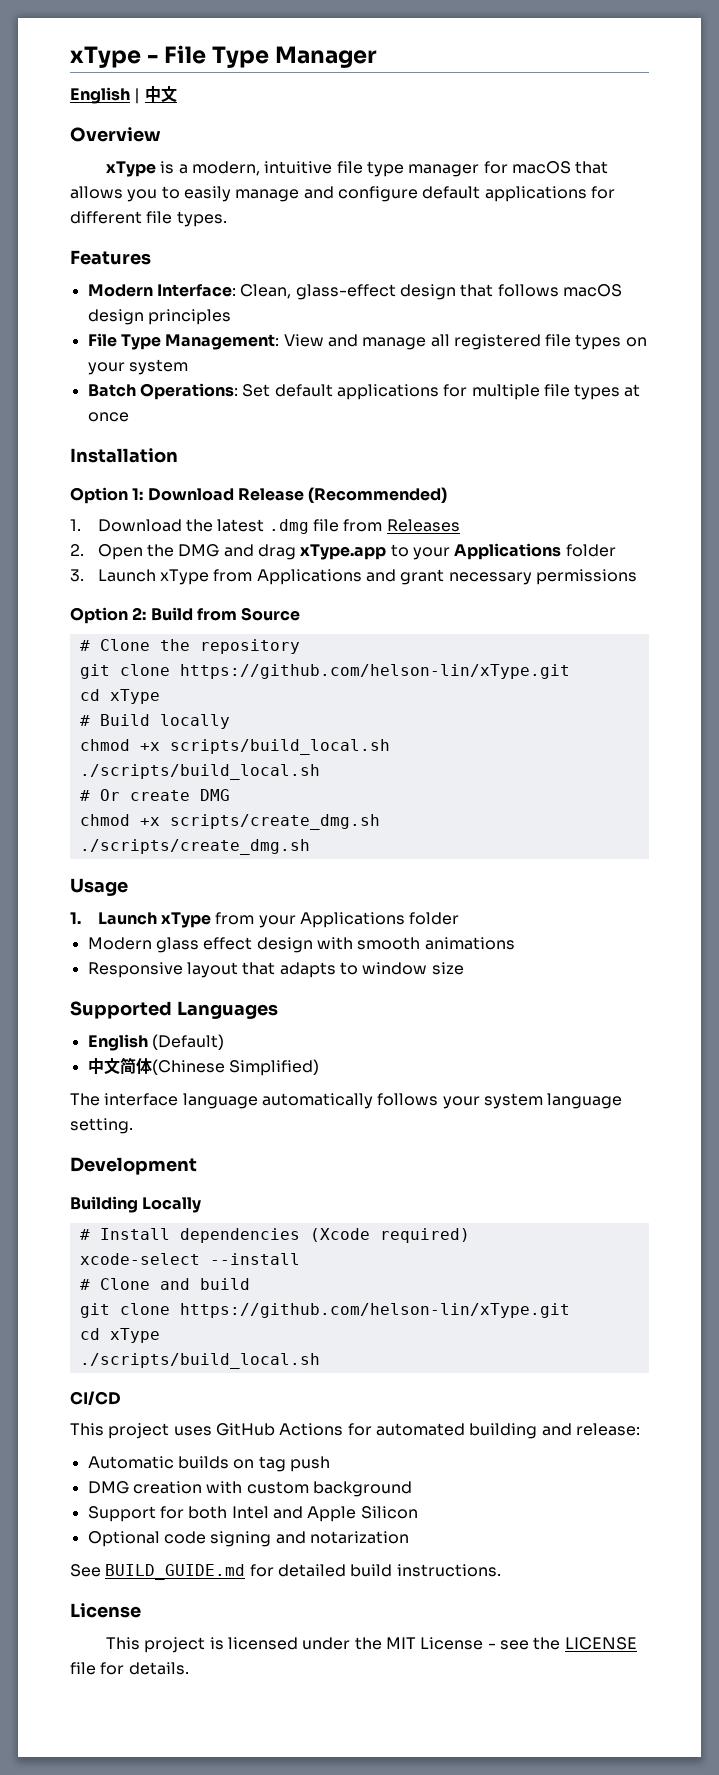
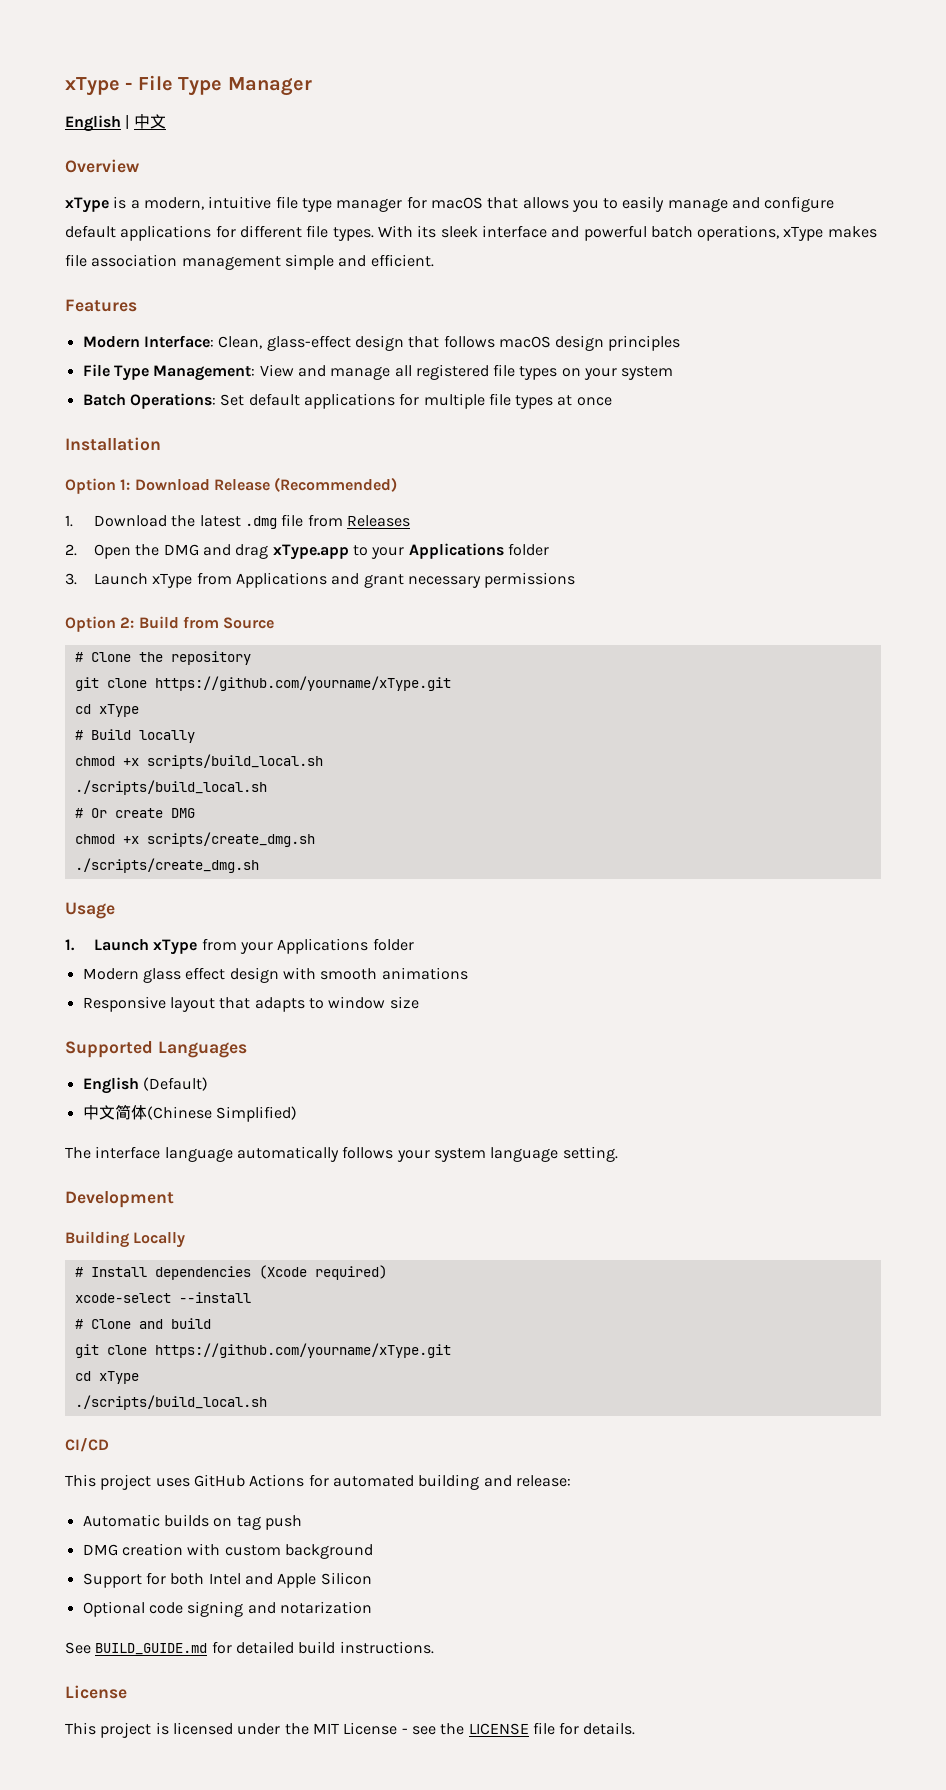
+ With its sleek interface and powerful batch operations, xType makes file association management simple and efficient.
  # Clone the repository
- git clone https://github.com/helson-lin/xType.git
+ git clone https://github.com/yourname/xType.git
  # Clone and build
- git clone https://github.com/helson-lin/xType.git
+ git clone https://github.com/yourname/xType.git

